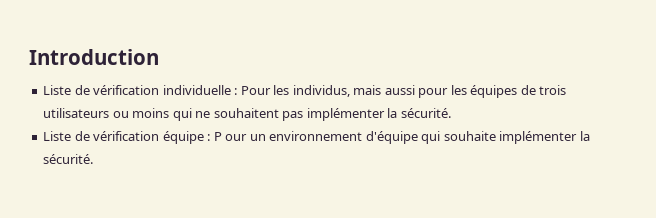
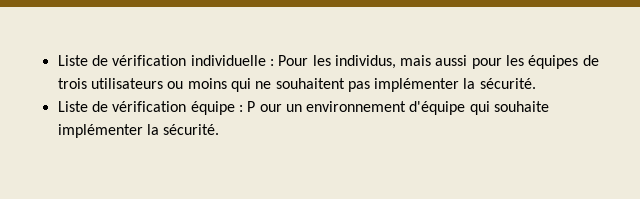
- Introduction

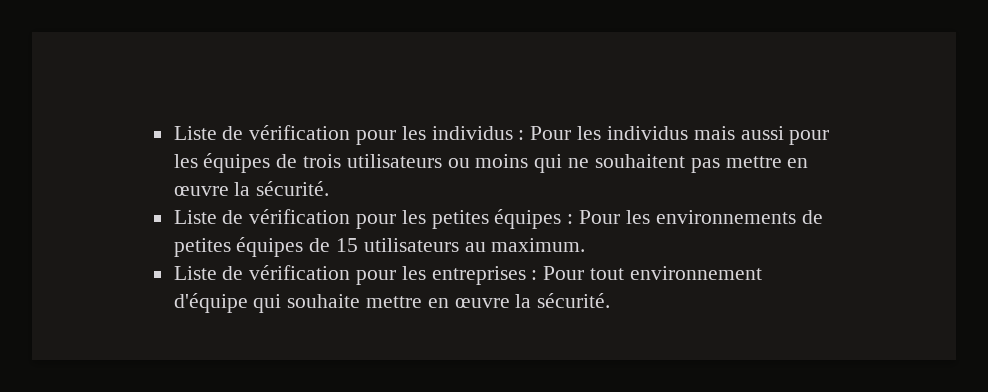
- Liste de vérification individuelle : Pour les individus, mais aussi pour les équipes de trois utilisateurs ou moins qui ne souhaitent pas implémenter la sécurité.
+ Liste de vérification pour les individus : Pour les individus mais aussi pour les équipes de trois utilisateurs ou moins qui ne souhaitent pas mettre en œuvre la sécurité.
- Liste de vérification équipe : P our un environnement d'équipe qui souhaite implémenter la sécurité.
+ Liste de vérification pour les petites équipes : Pour les environnements de petites équipes de 15 utilisateurs au maximum.
+ Liste de vérification pour les entreprises : Pour tout environnement d'équipe qui souhaite mettre en œuvre la sécurité.

